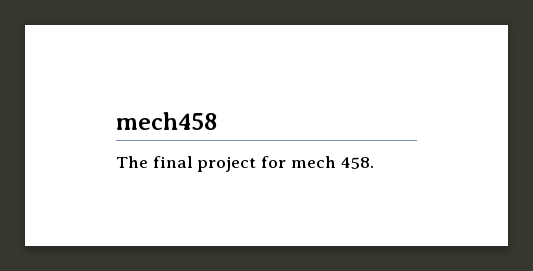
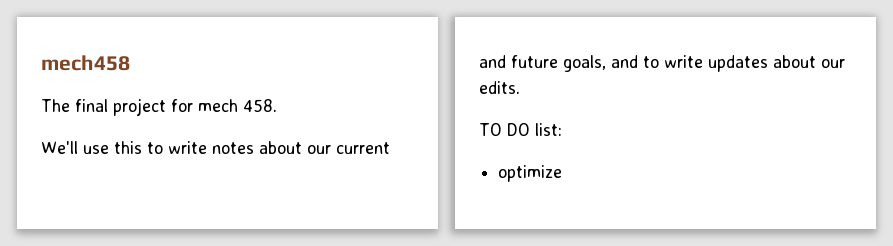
+ We'll use this to write notes about our current and future goals, and to write updates about our edits.
+ TO DO list:
+ optimize

